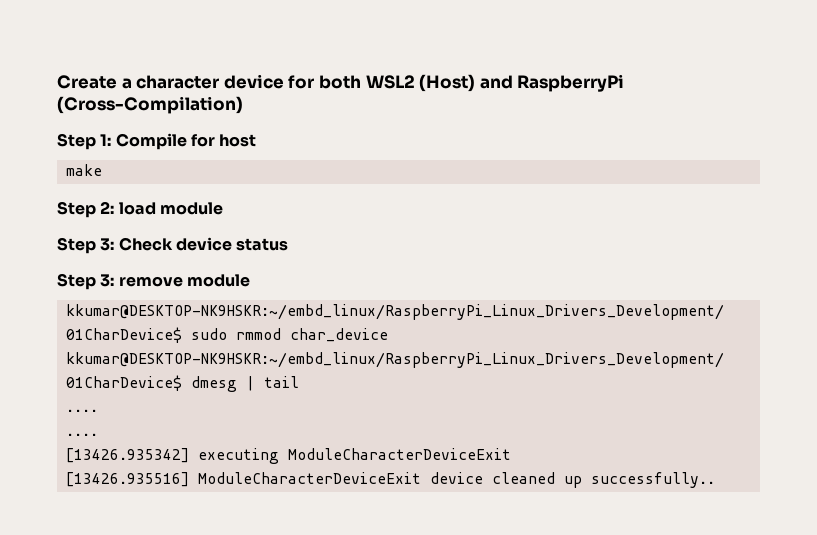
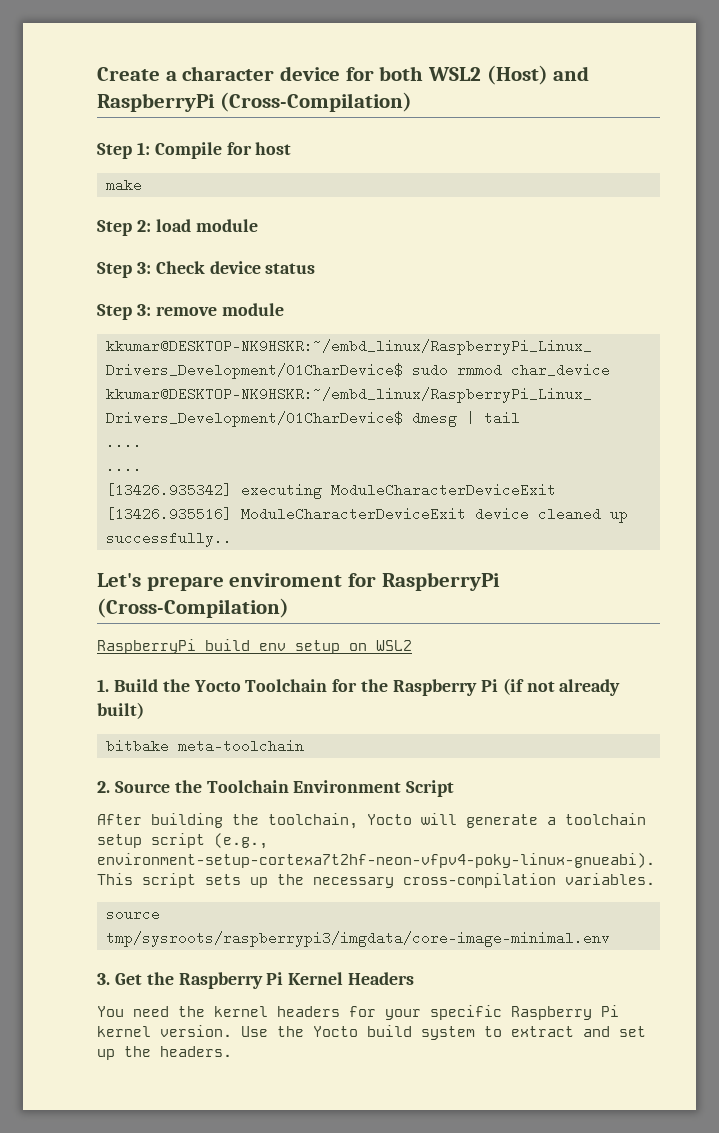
+ Let's prepare enviroment for RaspberryPi (Cross-Compilation)
+ RaspberryPi build env setup on WSL2
+ 1. Build the Yocto Toolchain for the Raspberry Pi (if not already built)
+ bitbake meta-toolchain
+ 2. Source the Toolchain Environment Script
+ After building the toolchain, Yocto will generate a toolchain setup script (e.g., environment-setup-cortexa7t2hf-neon-vfpv4-poky-linux-gnueabi). This script sets up the necessary cross-compilation variables.
+ source tmp/sysroots/raspberrypi3/imgdata/core-image-minimal.env
+ 3. Get the Raspberry Pi Kernel Headers
+ You need the kernel headers for your specific Raspberry Pi kernel version. Use the Yocto build system to extract and set up the headers.

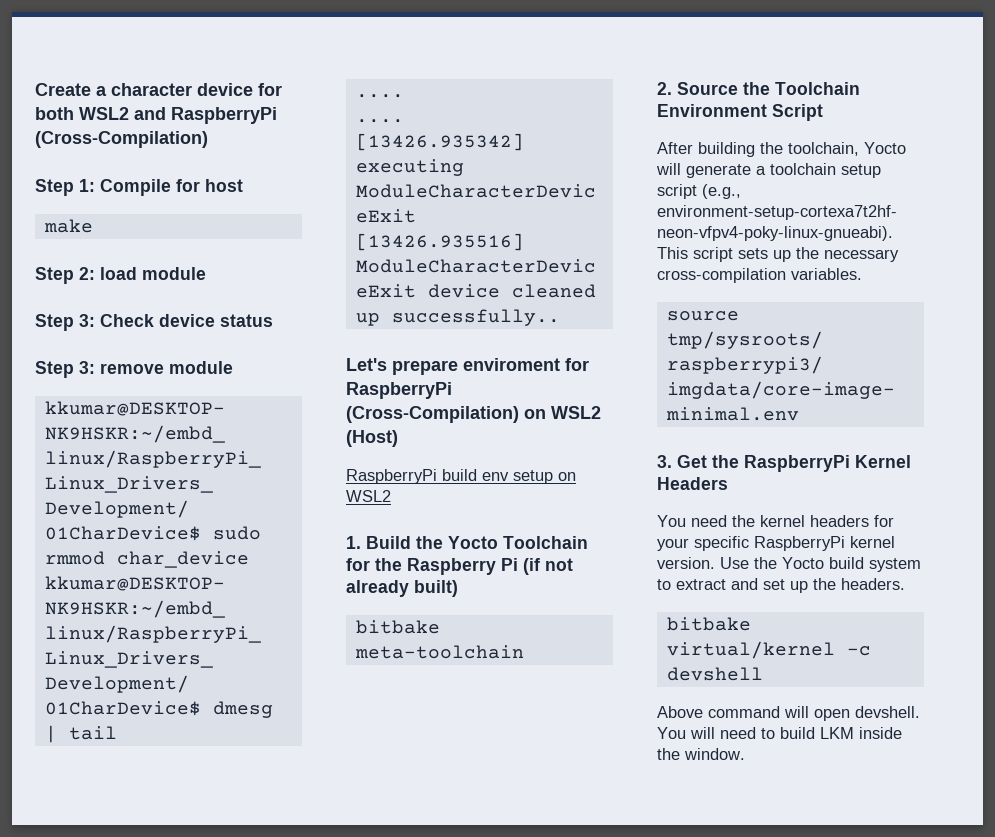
- Create a character device for both WSL2 (Host) and RaspberryPi (Cross-Compilation)
+ Create a character device for both WSL2 and RaspberryPi (Cross-Compilation)
- Let's prepare enviroment for RaspberryPi (Cross-Compilation)
+ Let's prepare enviroment for RaspberryPi (Cross-Compilation) on WSL2 (Host)
- 3. Get the Raspberry Pi Kernel Headers
+ 3. Get the RaspberryPi Kernel Headers
- You need the kernel headers for your specific Raspberry Pi kernel version.
+ You need the kernel headers for your specific RaspberryPi kernel version.
+ bitbake virtual/kernel -c devshell
+ Above command will open devshell. You will need to build LKM inside the window.

